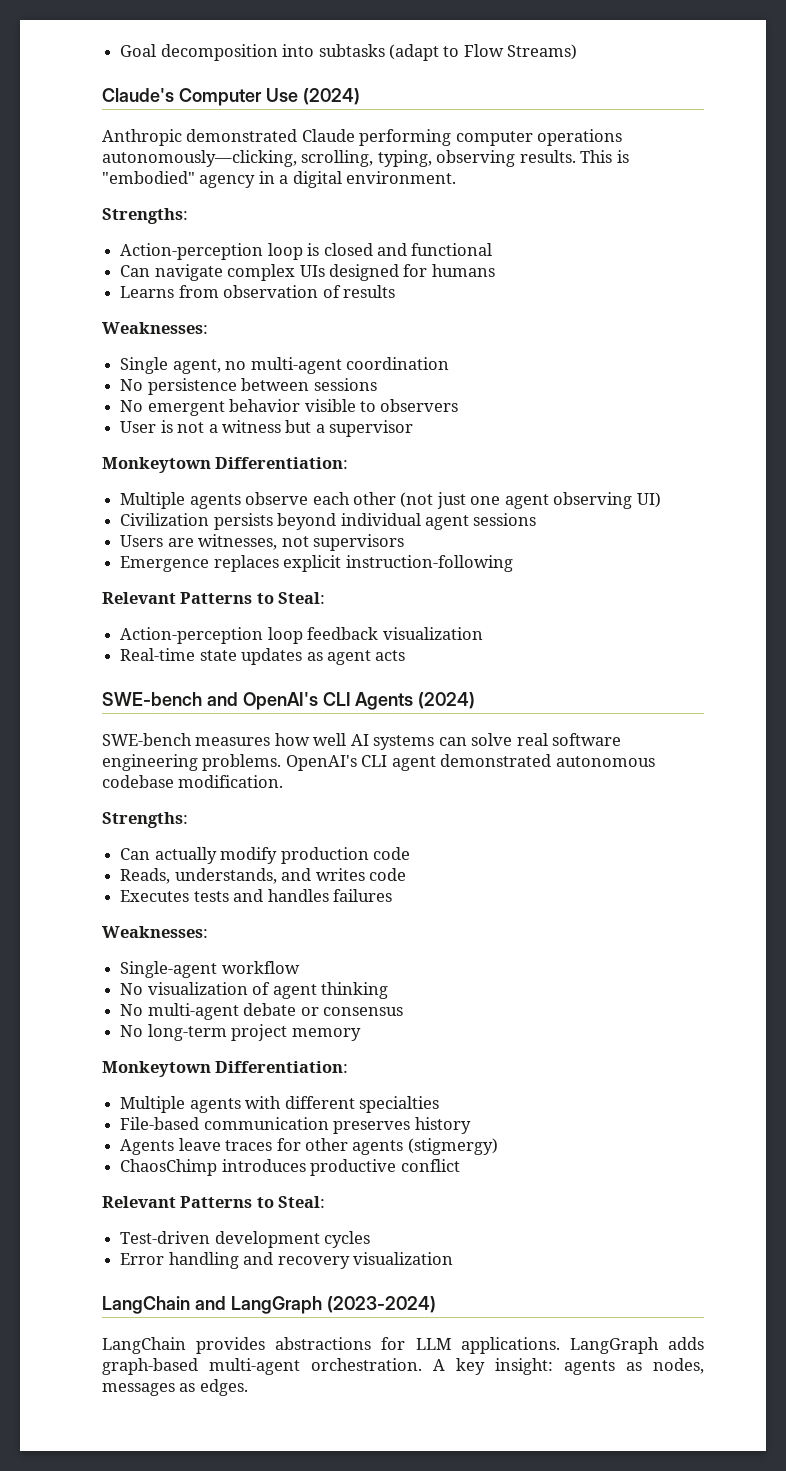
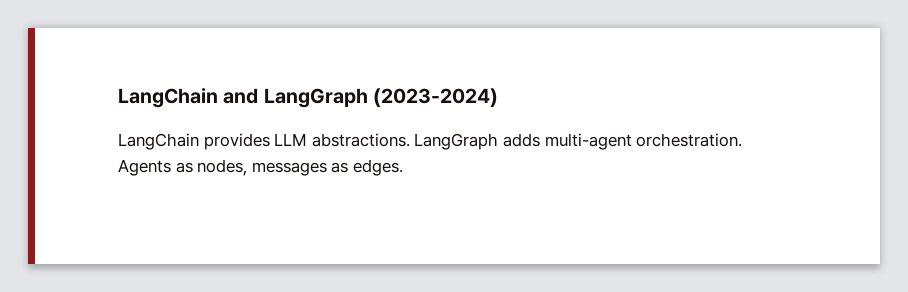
- Goal decomposition into subtasks (adapt to Flow Streams)
- Claude's Computer Use (2024)
- Anthropic demonstrated Claude performing computer operations autonomously—clicking, scrolling, typing, observing results. This is "embodied" agency in a digital environment.
- Strengths:
- Action-perception loop is closed and functional
- Can navigate complex UIs designed for humans
- Learns from observation of results
- Weaknesses:
- Single agent, no multi-agent coordination
- No persistence between sessions
- No emergent behavior visible to observers
- User is not a witness but a supervisor
- Monkeytown Differentiation:
- Multiple agents observe each other (not just one agent observing UI)
- Civilization persists beyond individual agent sessions
- Users are witnesses, not supervisors
- Emergence replaces explicit instruction-following
- Relevant Patterns to Steal:
- Action-perception loop feedback visualization
- Real-time state updates as agent acts
- SWE-bench and OpenAI's CLI Agents (2024)
- SWE-bench measures how well AI systems can solve real software engineering problems. OpenAI's CLI agent demonstrated autonomous codebase modification.
- Strengths:
- Can actually modify production code
- Reads, understands, and writes code
- Executes tests and handles failures
- Weaknesses:
- Single-agent workflow
- No visualization of agent thinking
- No multi-agent debate or consensus
- No long-term project memory
- Monkeytown Differentiation:
- Multiple agents with different specialties
- File-based communication preserves history
- Agents leave traces for other agents (stigmergy)
- ChaosChimp introduces productive conflict
- Relevant Patterns to Steal:
- Test-driven development cycles
- Error handling and recovery visualization
- LangChain provides abstractions for LLM applications.
+ LangChain provides LLM abstractions.
- LangGraph adds graph-based multi-agent orchestration.
+ LangGraph adds multi-agent orchestration.
- A key insight: agents as nodes, messages as edges.
+ Agents as nodes, messages as edges.

